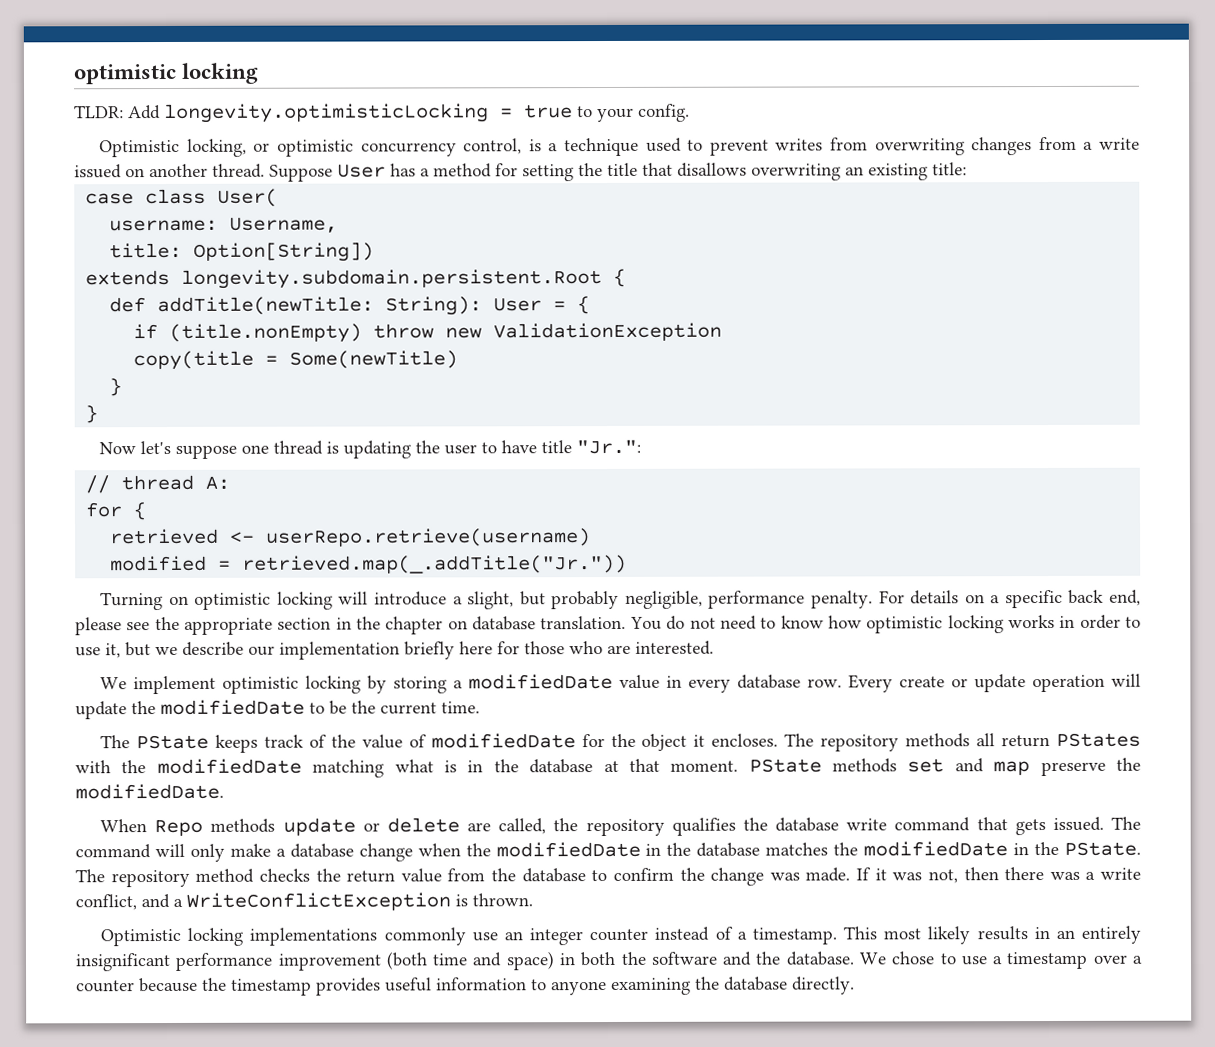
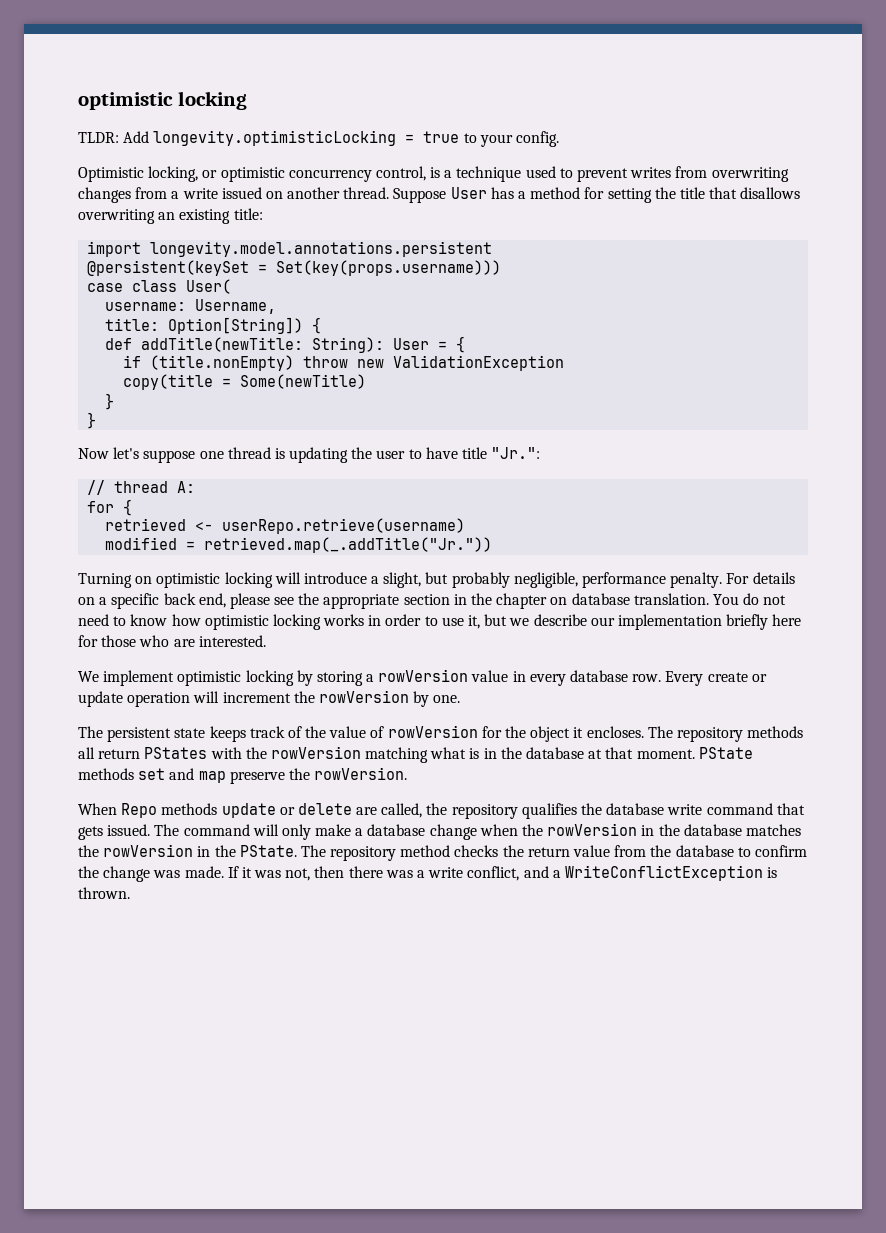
+ import longevity.model.annotations.persistent
+ @persistent(keySet = Set(key(props.username)))
- title: Option[String])
- extends longevity.subdomain.persistent.Root {
+ title: Option[String]) {
- We implement optimistic locking by storing a modifiedDate value in every database row.
+ We implement optimistic locking by storing a rowVersion value in every database row.
- Every create or update operation will update the modifiedDate to be the current time.
- The PState keeps track of the value of modifiedDate for the object it encloses.
+ Every create or update operation will increment the rowVersion by one.
+ The persistent state keeps track of the value of rowVersion for the object it encloses.
- The repository methods all return PStates with the modifiedDate matching what is in the database at that moment.
+ The repository methods all return PStates with the rowVersion matching what is in the database at that moment.
- PState methods set and map preserve the modifiedDate.
+ PState methods set and map preserve the rowVersion.
- The command will only make a database change when the modifiedDate in the database matches the modifiedDate in the PState.
+ The command will only make a database change when the rowVersion in the database matches the rowVersion in the PState.
- Optimistic locking implementations commonly use an integer counter instead of a timestamp. This most likely results in an entirely insignificant performance improvement (both time and space) in both the software and the database. We chose to use a timestamp over a counter because the timestamp provides useful information to anyone examining the database directly.

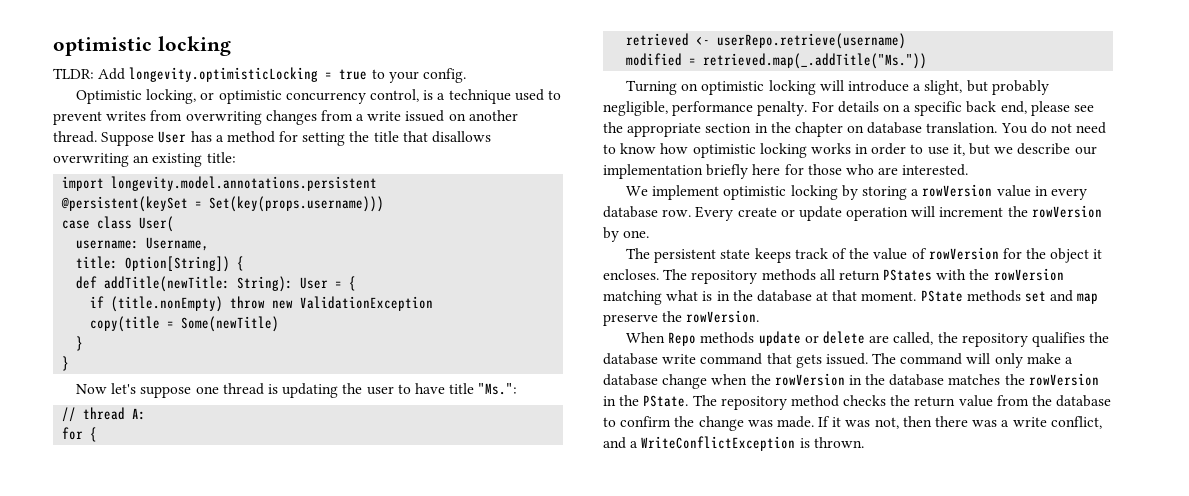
- Now let's suppose one thread is updating the user to have title "Jr.":
+ Now let's suppose one thread is updating the user to have title "Ms.":
- modified = retrieved.map(_.addTitle("Jr."))
+ modified = retrieved.map(_.addTitle("Ms."))

